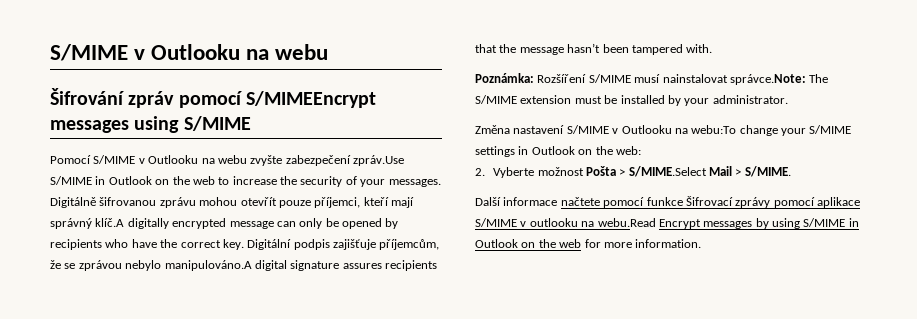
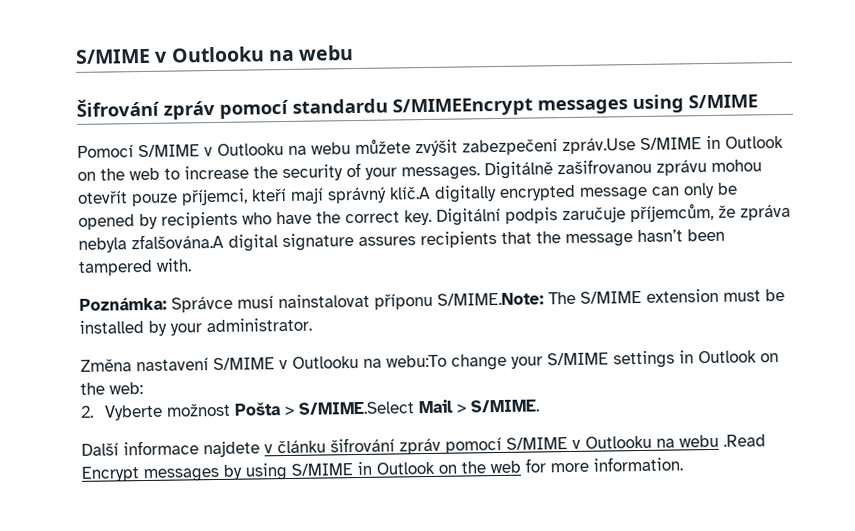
- Šifrování zpráv pomocí S/MIMEEncrypt messages using S/MIME
+ Šifrování zpráv pomocí standardu S/MIMEEncrypt messages using S/MIME
- Pomocí S/MIME v Outlooku na webu zvyšte zabezpečení zpráv.Use S/MIME in Outlook on the web to increase the security of your messages.
+ Pomocí S/MIME v Outlooku na webu můžete zvýšit zabezpečení zpráv.Use S/MIME in Outlook on the web to increase the security of your messages.
- Digitálně šifrovanou zprávu mohou otevřít pouze příjemci, kteří mají správný klíč.A digitally encrypted message can only be opened by recipients who have the correct key.
+ Digitálně zašifrovanou zprávu mohou otevřít pouze příjemci, kteří mají správný klíč.A digitally encrypted message can only be opened by recipients who have the correct key.
- Digitální podpis zajišťuje příjemcům, že se zprávou nebylo manipulováno.A digital signature assures recipients that the message hasn’t been tampered with.
+ Digitální podpis zaručuje příjemcům, že zpráva nebyla zfalšována.A digital signature assures recipients that the message hasn’t been tampered with.
- Poznámka: Rozšíření S/MIME musí nainstalovat správce.Note: The S/MIME extension must be installed by your administrator.
+ Poznámka: Správce musí nainstalovat příponu S/MIME.Note: The S/MIME extension must be installed by your administrator.
- Další informace načtete pomocí funkce Šifrovací zprávy pomocí aplikace S/MIME v outlooku na webu.Read Encrypt messages by using S/MIME in Outlook on the web for more information.
+ Další informace najdete v článku šifrování zpráv pomocí S/MIME v Outlooku na webu .Read Encrypt messages by using S/MIME in Outlook on the web for more information.

